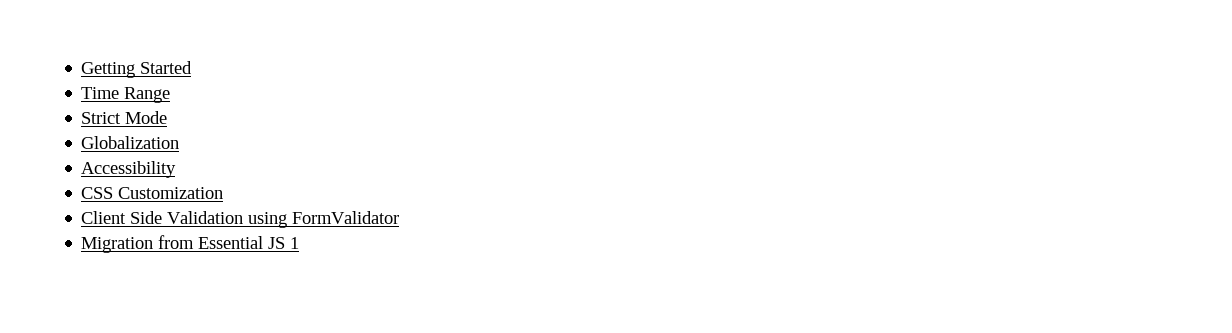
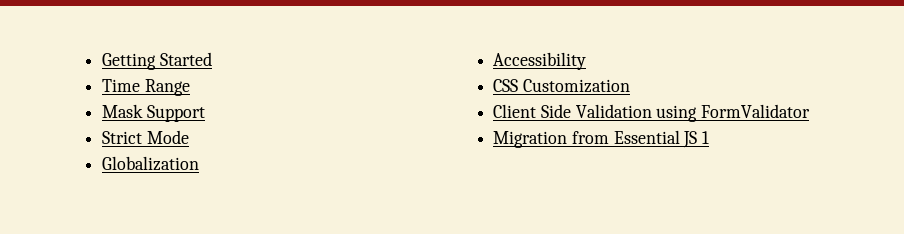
+ Mask Support

